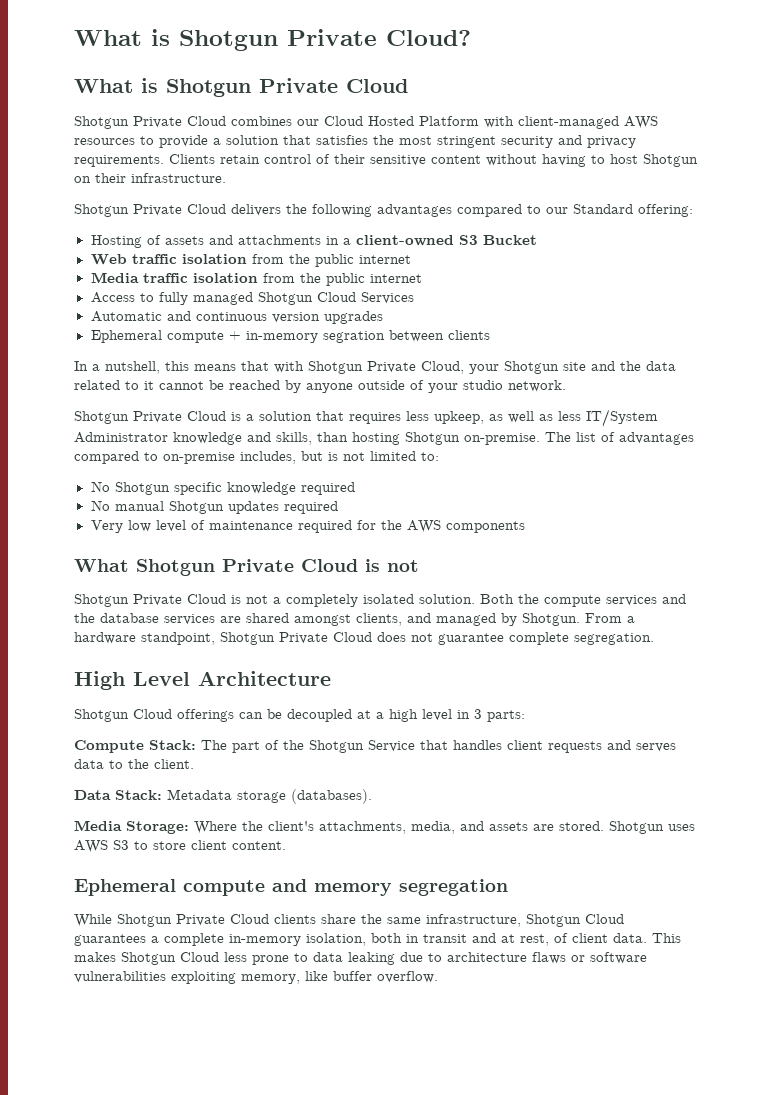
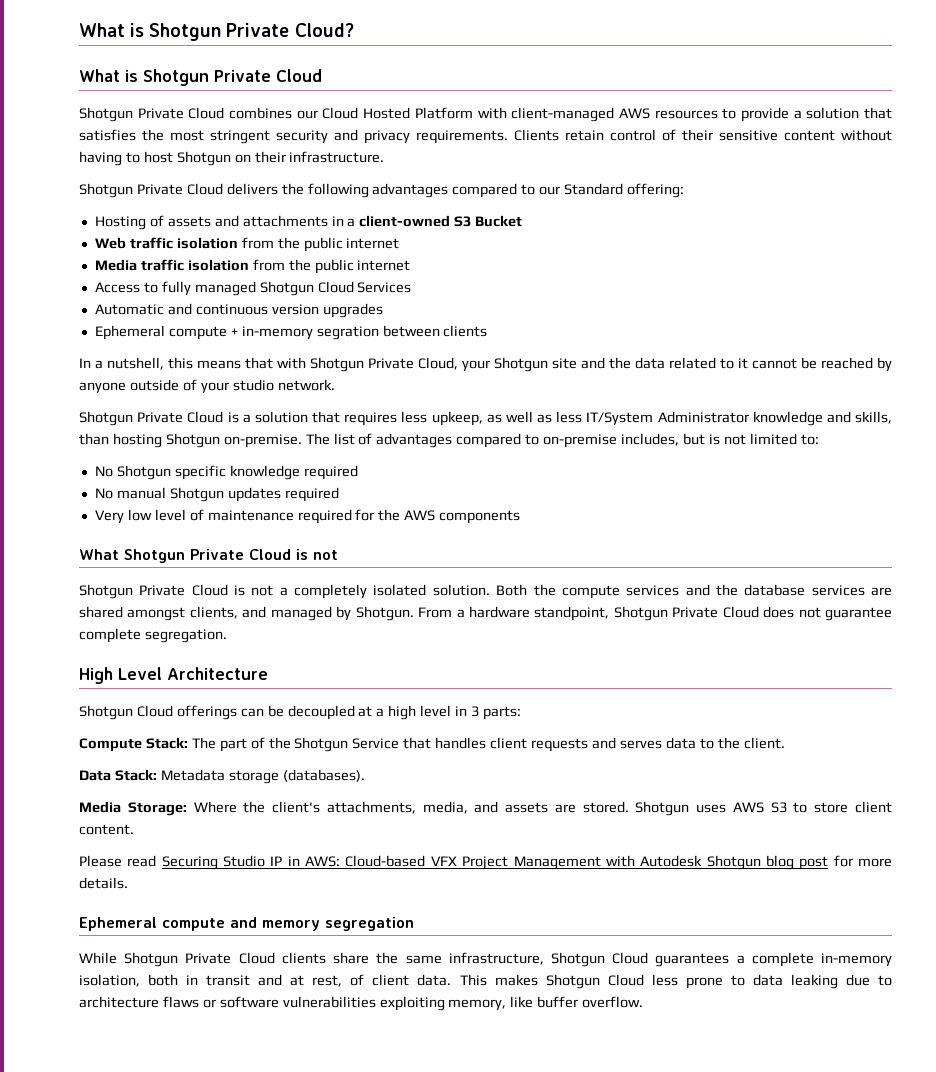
+ Please read Securing Studio IP in AWS: Cloud-based VFX Project Management with Autodesk Shotgun blog post for more details.

